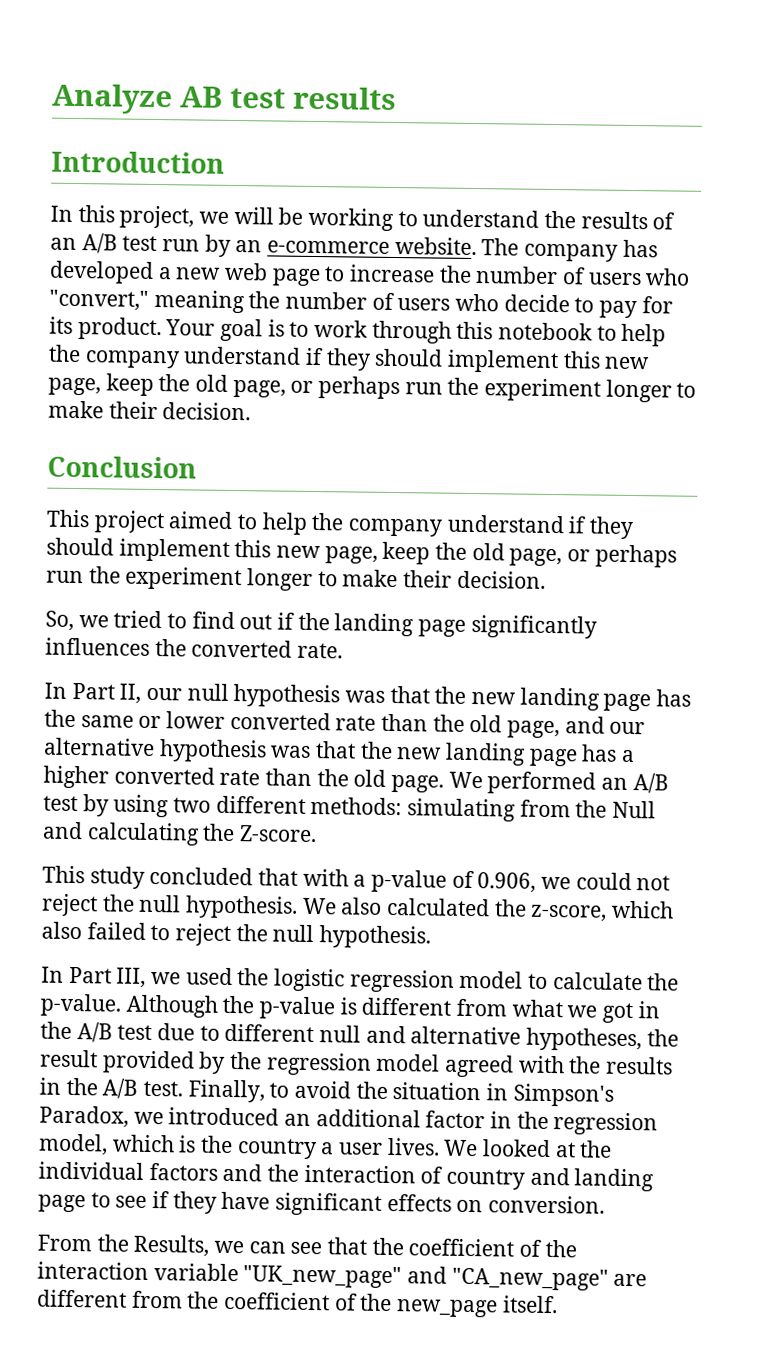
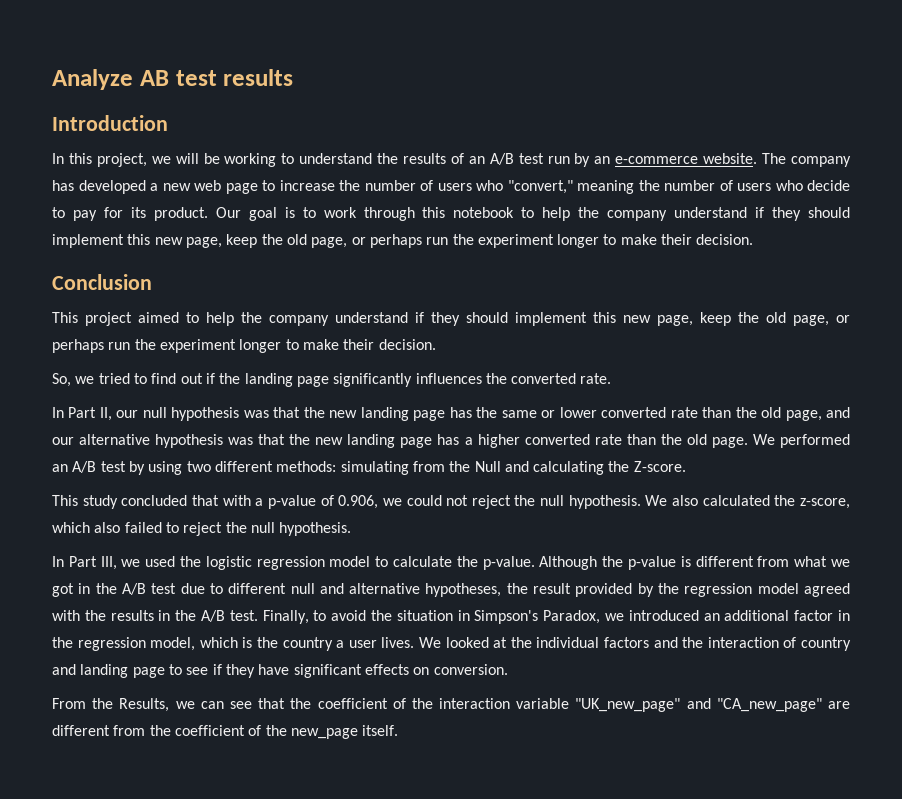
- Your goal is to work through this notebook to help the company understand if they should implement this new page, keep the old page, or perhaps run the experiment longer to make their decision.
+ Our goal is to work through this notebook to help the company understand if they should implement this new page, keep the old page, or perhaps run the experiment longer to make their decision.

